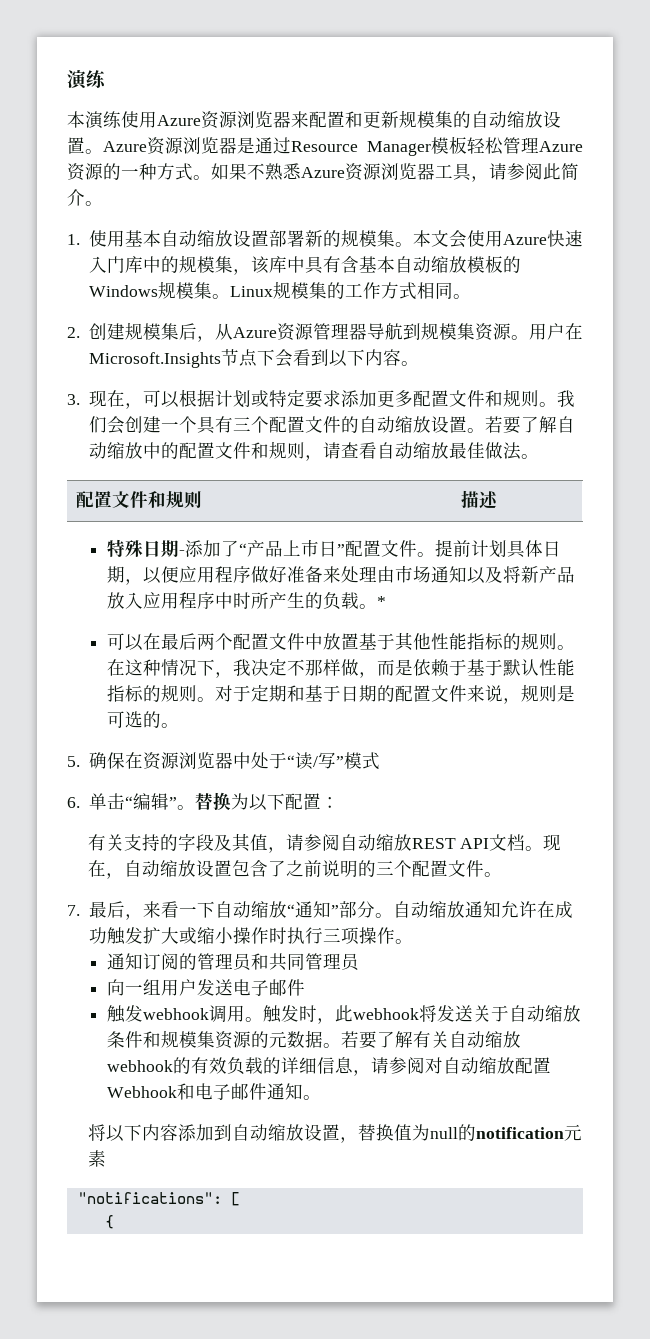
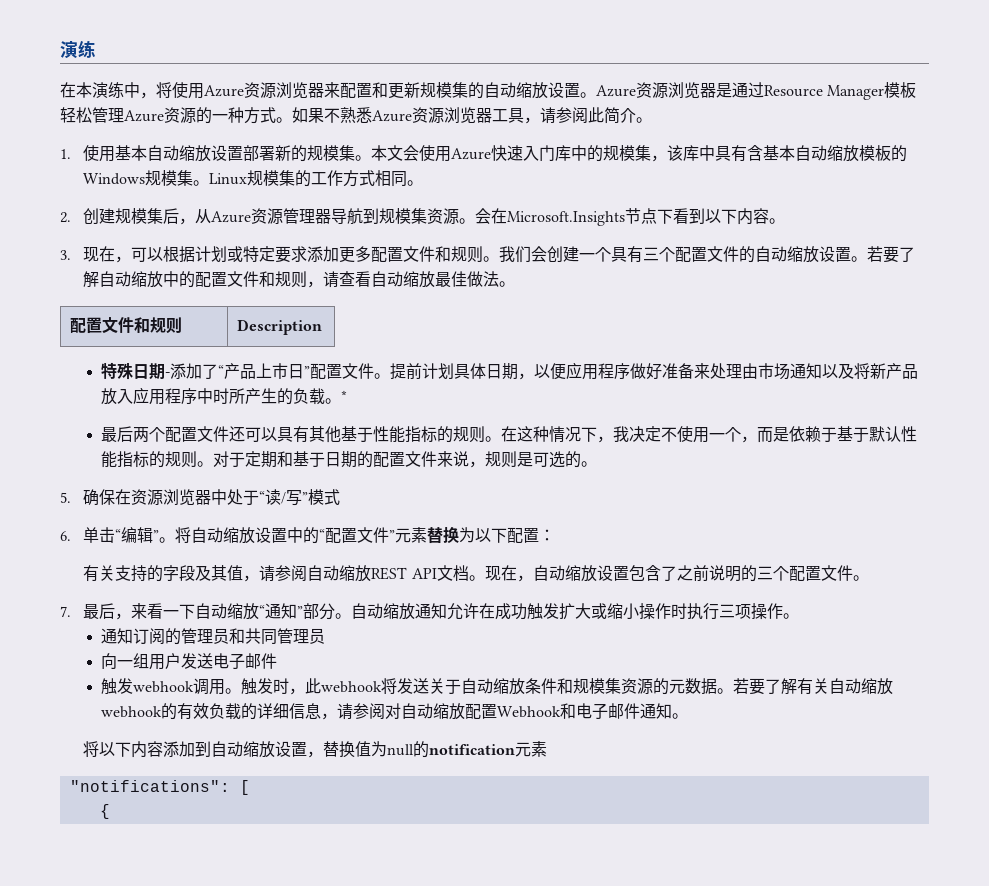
- 本演练使用Azure资源浏览器来配置和更新规模集的自动缩放设置。
+ 在本演练中，将使用Azure资源浏览器来配置和更新规模集的自动缩放设置。
- 用户在Microsoft.Insights节点下会看到以下内容。
+ 会在Microsoft.Insights节点下看到以下内容。
- 配置文件和规则 | 描述
+ 配置文件和规则 | Description
- 可以在最后两个配置文件中放置基于其他性能指标的规则。
+ 最后两个配置文件还可以具有其他基于性能指标的规则。
- 在这种情况下，我决定不那样做，而是依赖于基于默认性能指标的规则。
+ 在这种情况下，我决定不使用一个，而是依赖于基于默认性能指标的规则。
- 替换为以下配置：
+ 将自动缩放设置中的“配置文件”元素替换为以下配置：

